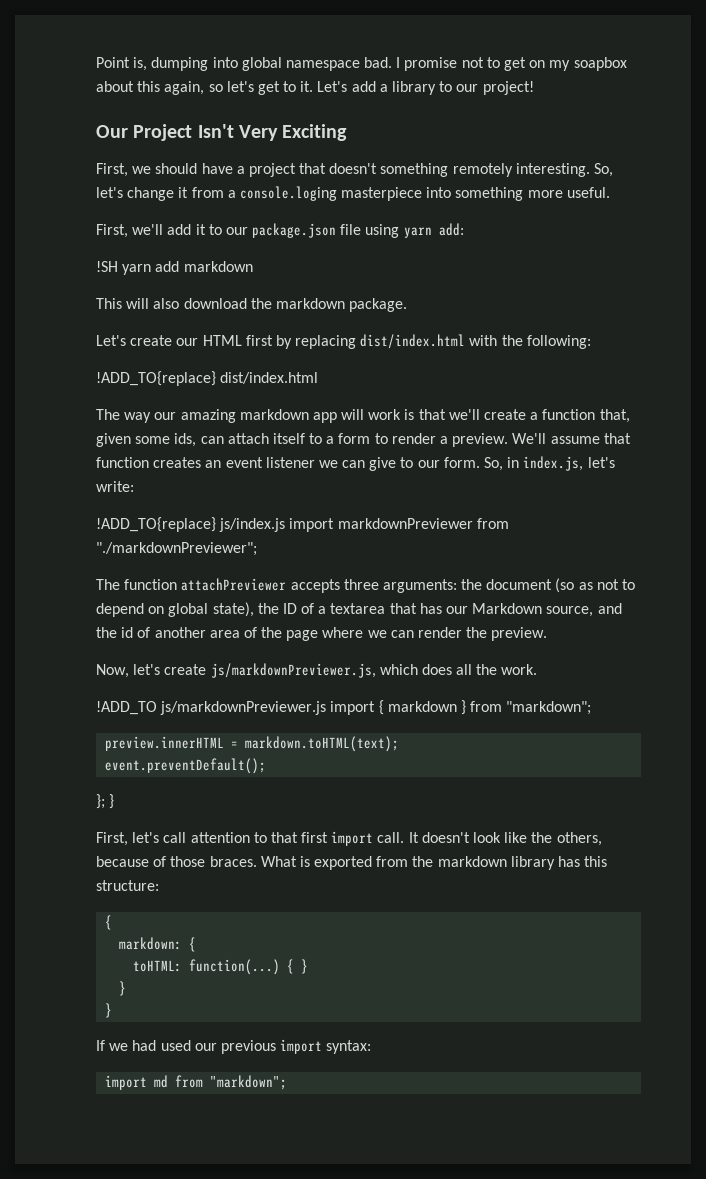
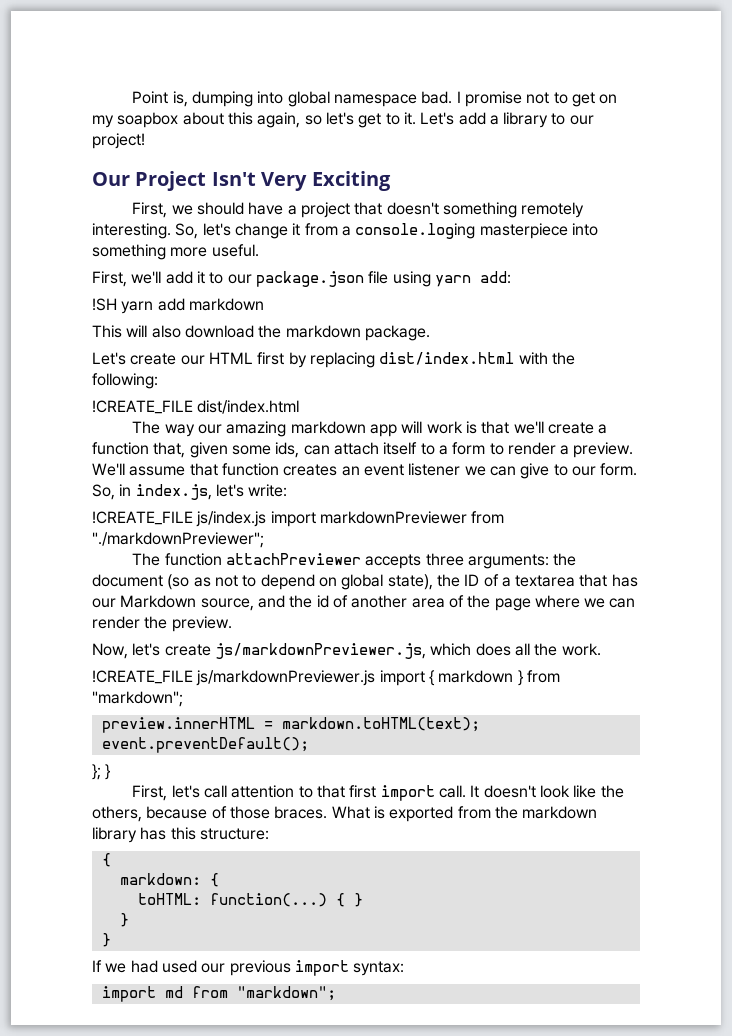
- !ADD_TO{replace} dist/index.html
+ !CREATE_FILE dist/index.html
- !ADD_TO{replace} js/index.js import markdownPreviewer from "./markdownPreviewer";
+ !CREATE_FILE js/index.js import markdownPreviewer from "./markdownPreviewer";
- !ADD_TO js/markdownPreviewer.js import { markdown } from "markdown";
+ !CREATE_FILE js/markdownPreviewer.js import { markdown } from "markdown";

